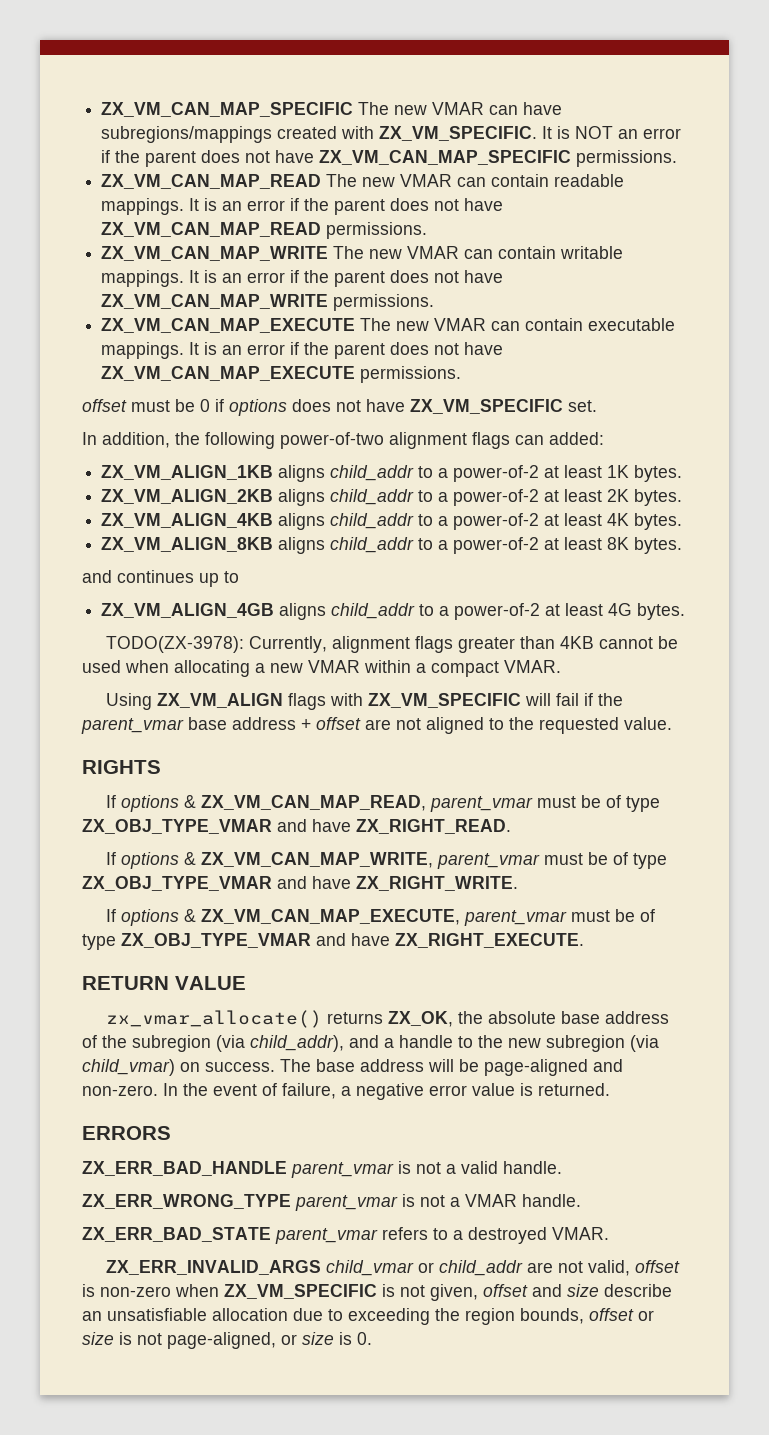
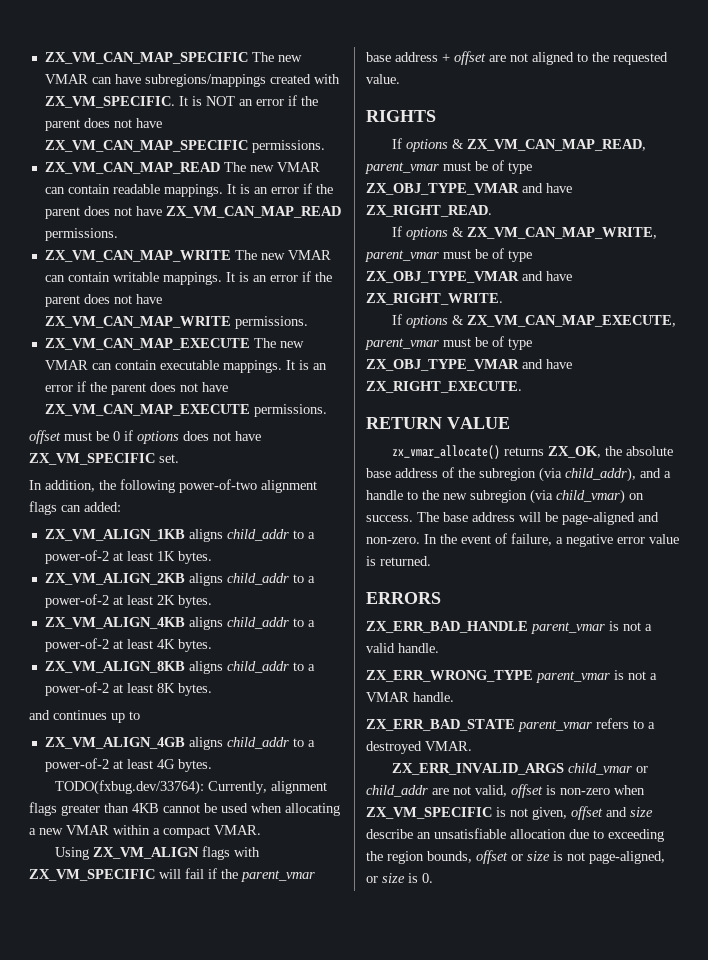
- TODO(ZX-3978): Currently, alignment flags greater than 4KB cannot be used when allocating a new VMAR within a compact VMAR.
+ TODO(fxbug.dev/33764): Currently, alignment flags greater than 4KB cannot be used when allocating a new VMAR within a compact VMAR.

